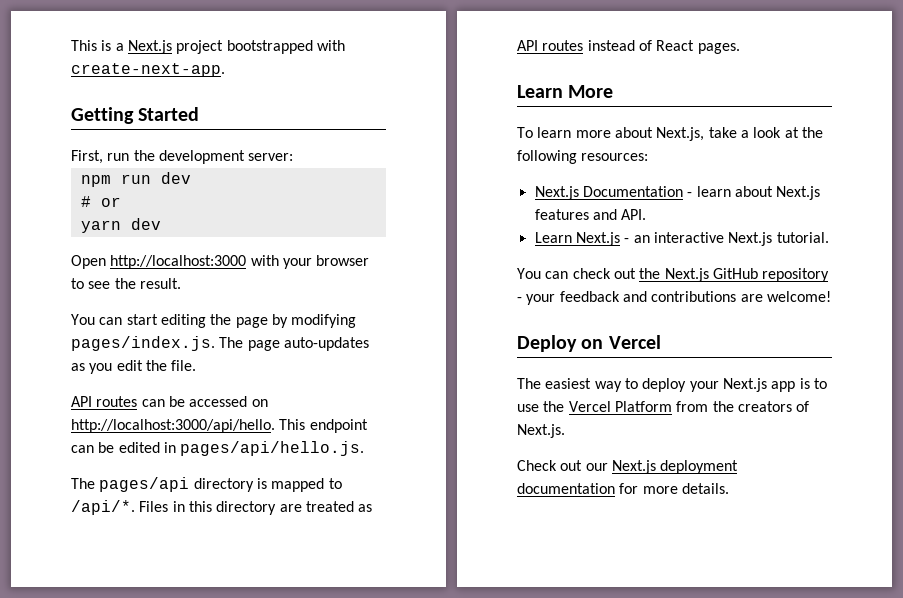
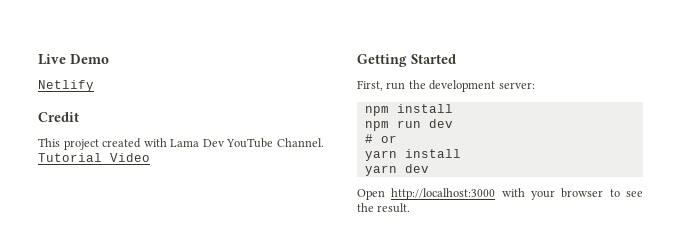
- This is a Next.js project bootstrapped with create-next-app.
+ Live Demo
+ Netlify
+ Credit
+ This project created with Lama Dev YouTube Channel. Tutorial Video
+ npm install
+ yarn install
- You can start editing the page by modifying pages/index.js. The page auto-updates as you edit the file.
- API routes can be accessed on http://localhost:3000/api/hello. This endpoint can be edited in pages/api/hello.js.
- The pages/api directory is mapped to /api/*. Files in this directory are treated as API routes instead of React pages.
- Learn More
- To learn more about Next.js, take a look at the following resources:
- Next.js Documentation - learn about Next.js features and API.
- Learn Next.js - an interactive Next.js tutorial.
- You can check out the Next.js GitHub repository - your feedback and contributions are welcome!
- Deploy on Vercel
- The easiest way to deploy your Next.js app is to use the Vercel Platform from the creators of Next.js.
- Check out our Next.js deployment documentation for more details.

